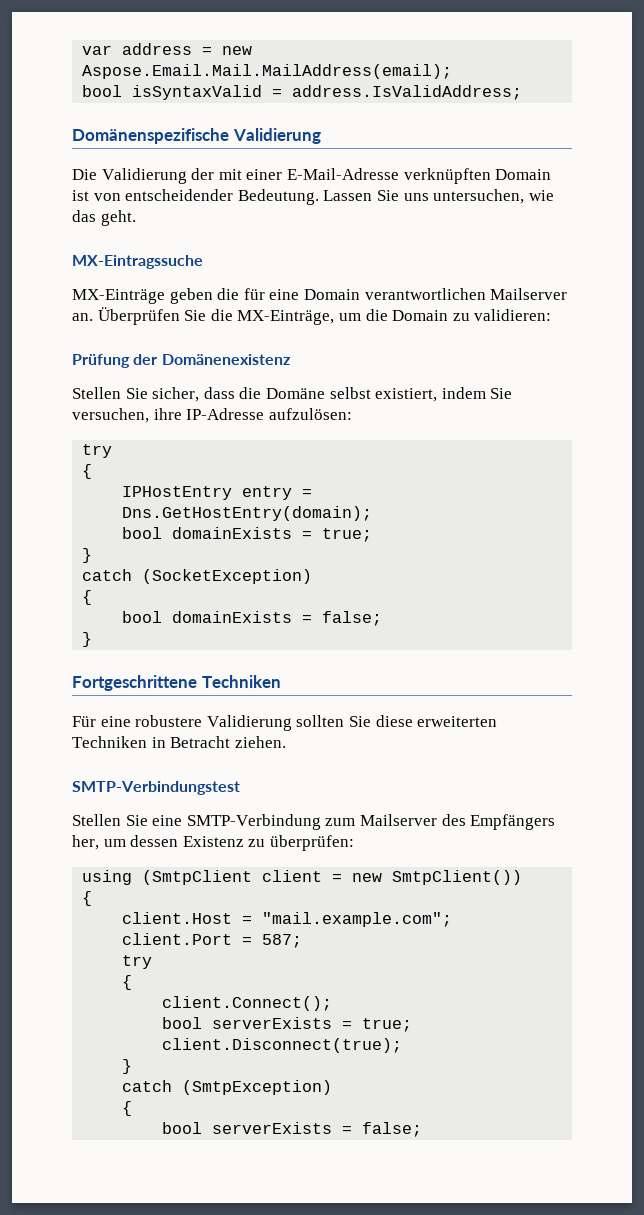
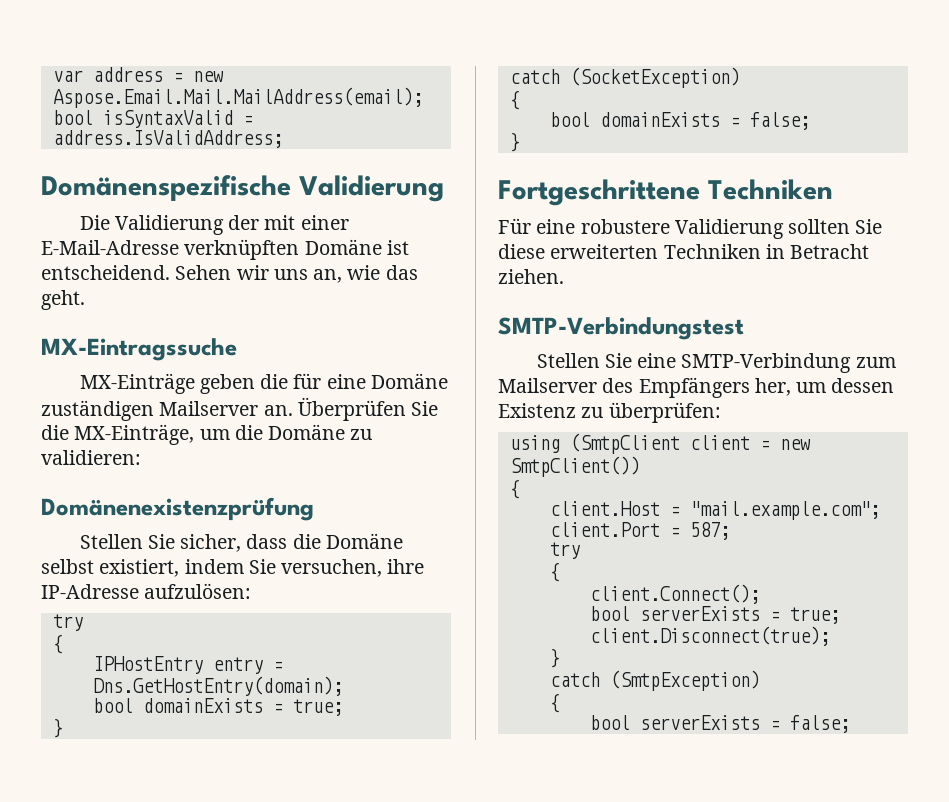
- Die Validierung der mit einer E-Mail-Adresse verknüpften Domain ist von entscheidender Bedeutung. Lassen Sie uns untersuchen, wie das geht.
+ Die Validierung der mit einer E-Mail-Adresse verknüpften Domäne ist entscheidend. Sehen wir uns an, wie das geht.
- MX-Einträge geben die für eine Domain verantwortlichen Mailserver an.
+ MX-Einträge geben die für eine Domäne zuständigen Mailserver an.
- Überprüfen Sie die MX-Einträge, um die Domain zu validieren:
+ Überprüfen Sie die MX-Einträge, um die Domäne zu validieren:
- Prüfung der Domänenexistenz
+ Domänenexistenzprüfung

